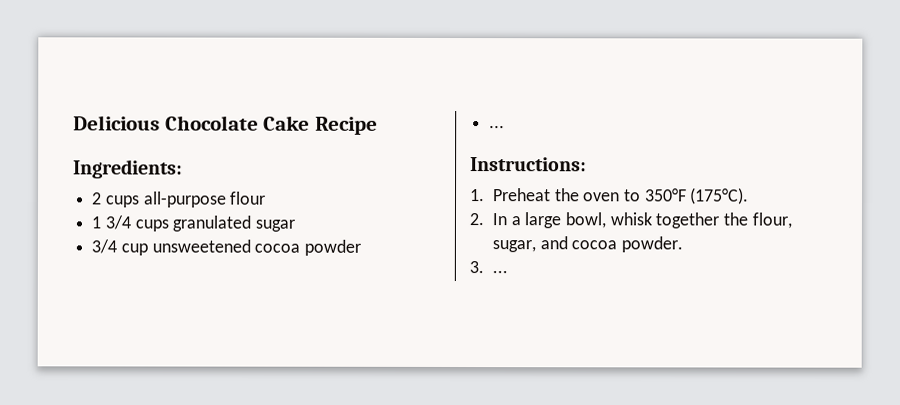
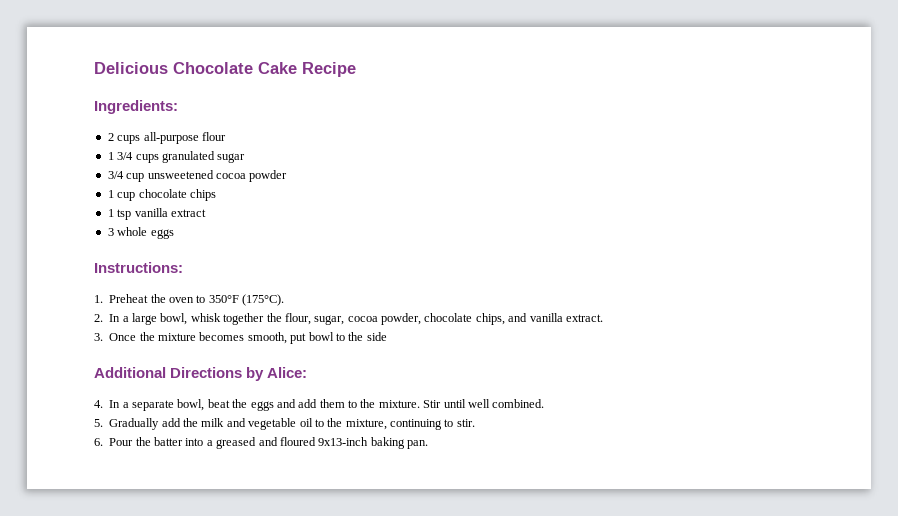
  3/4 cup unsweetened cocoa powder
- ...
+ 1 cup chocolate chips
+ 1 tsp vanilla extract
+ 3 whole eggs
- 2. In a large bowl, whisk together the flour, sugar, and cocoa powder.
- 3. ...
+ 2. In a large bowl, whisk together the flour, sugar, cocoa powder, chocolate chips, and vanilla extract.
+ 3. Once the mixture becomes smooth, put bowl to the side
+ Additional Directions by Alice:
+ 4. In a separate bowl, beat the eggs and add them to the mixture. Stir until well combined.
+ 5. Gradually add the milk and vegetable oil to the mixture, continuing to stir.
+ 6. Pour the batter into a greased and floured 9x13-inch baking pan.

